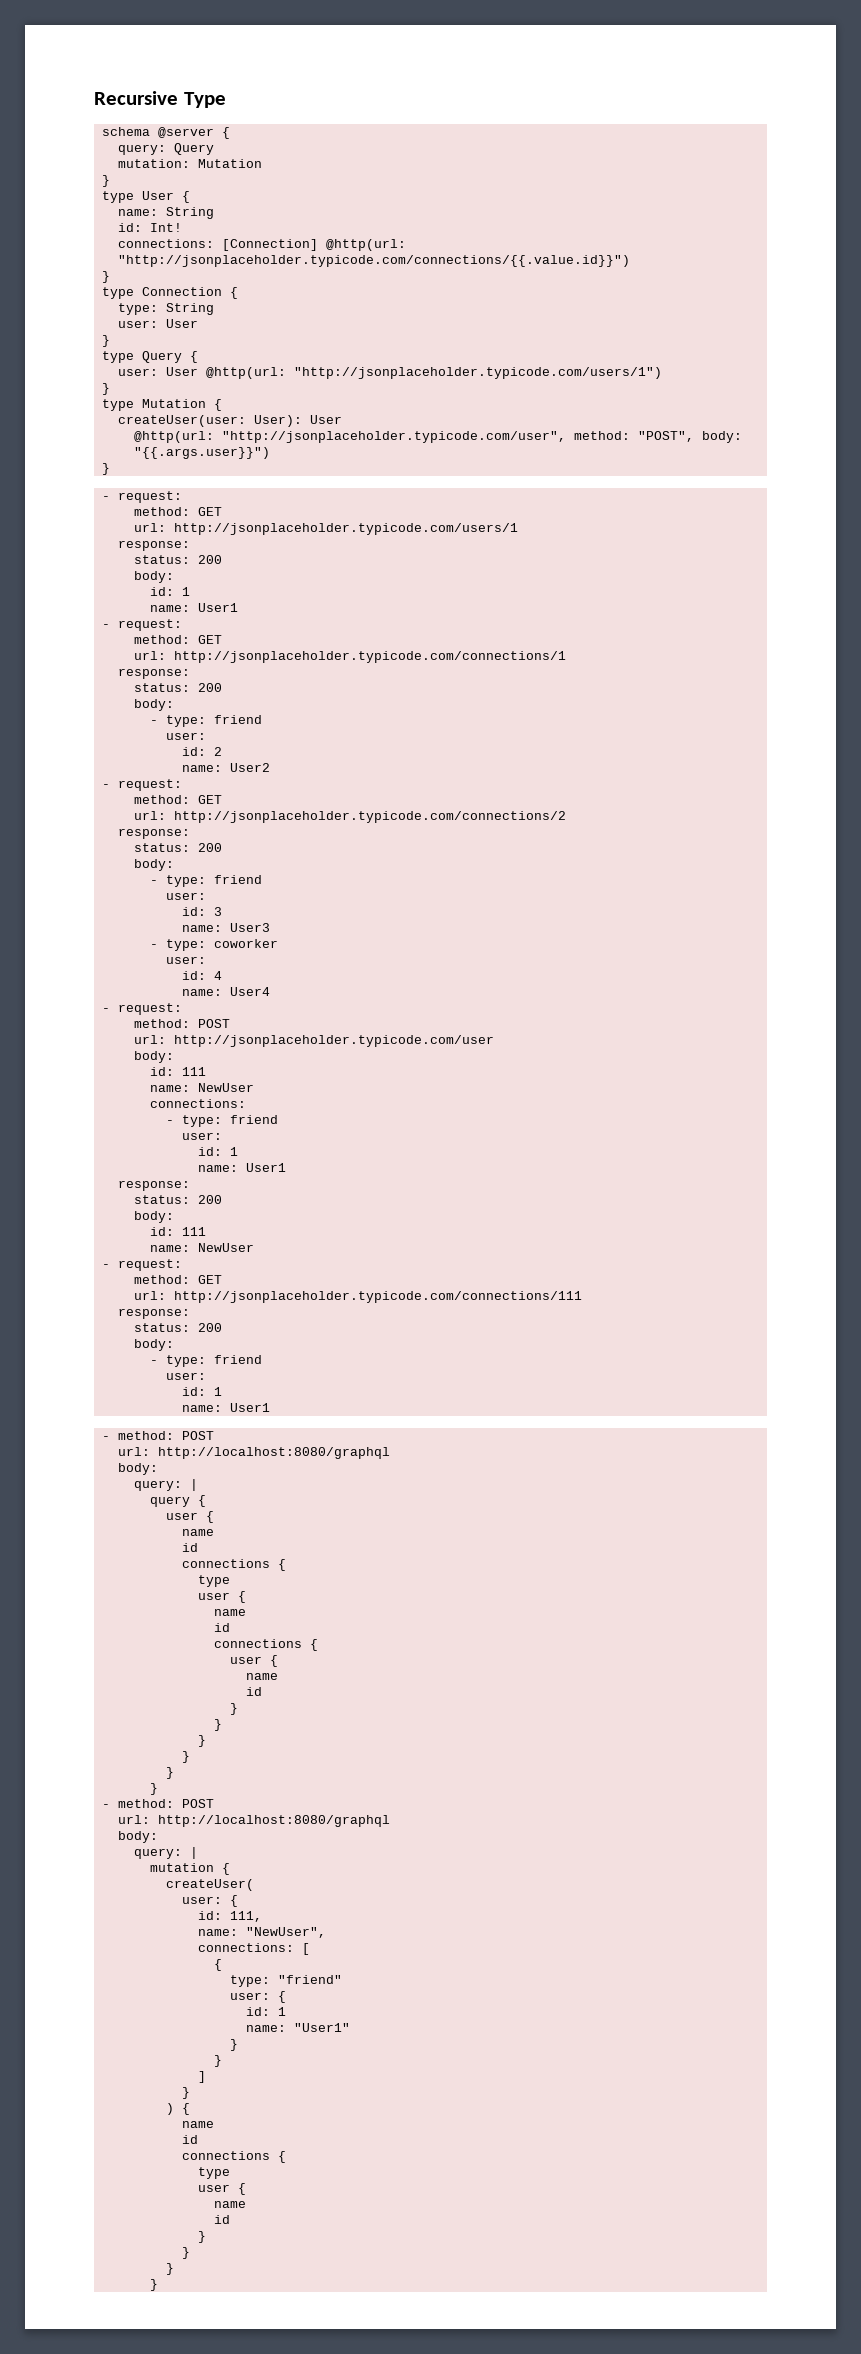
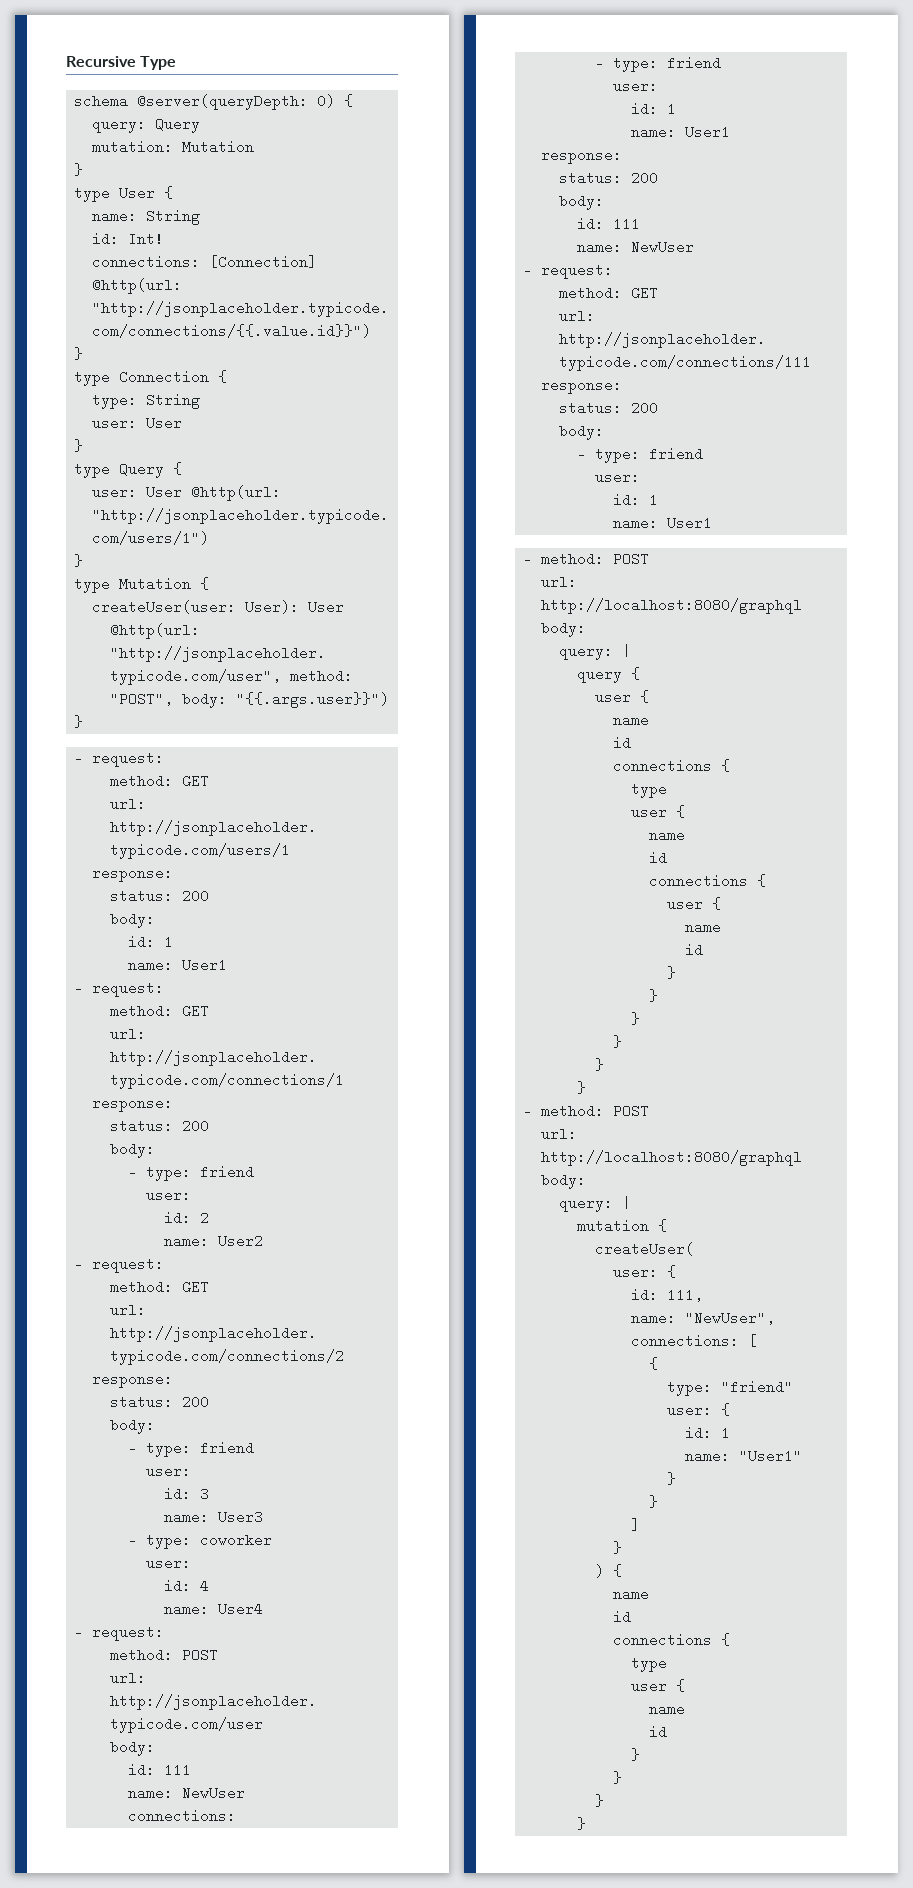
- schema @server {
+ schema @server(queryDepth: 0) {

